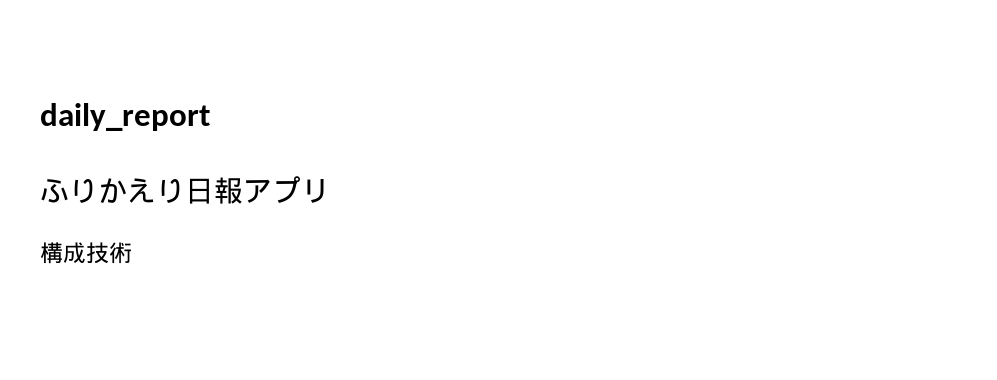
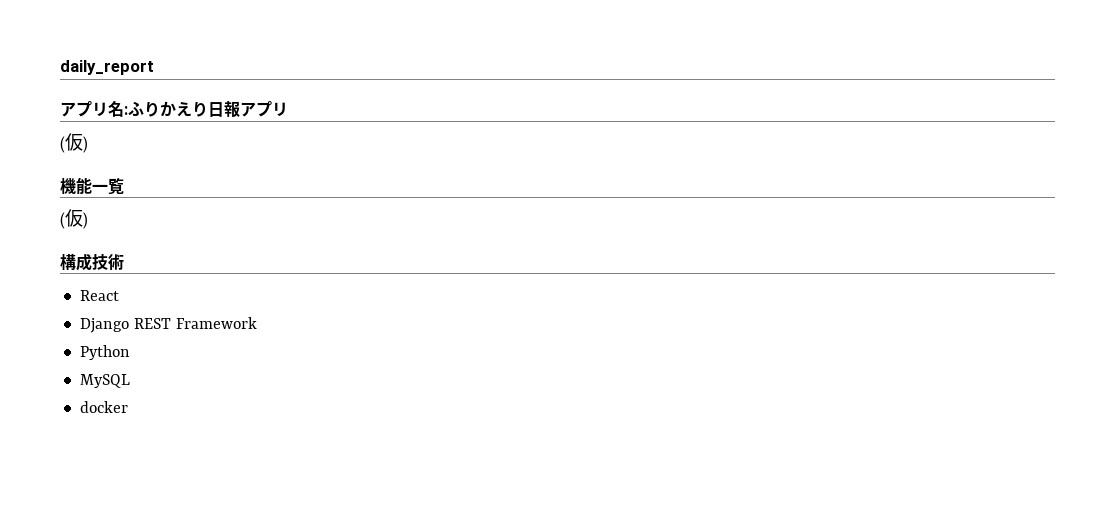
- ふりかえり日報アプリ
+ アプリ名:ふりかえり日報アプリ
+ (仮)
+ 機能一覧
+ (仮)
  構成技術
+ React
+ Django REST Framework
+ Python
+ MySQL
+ docker

